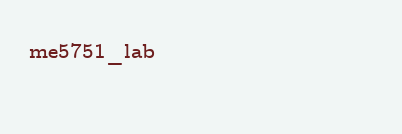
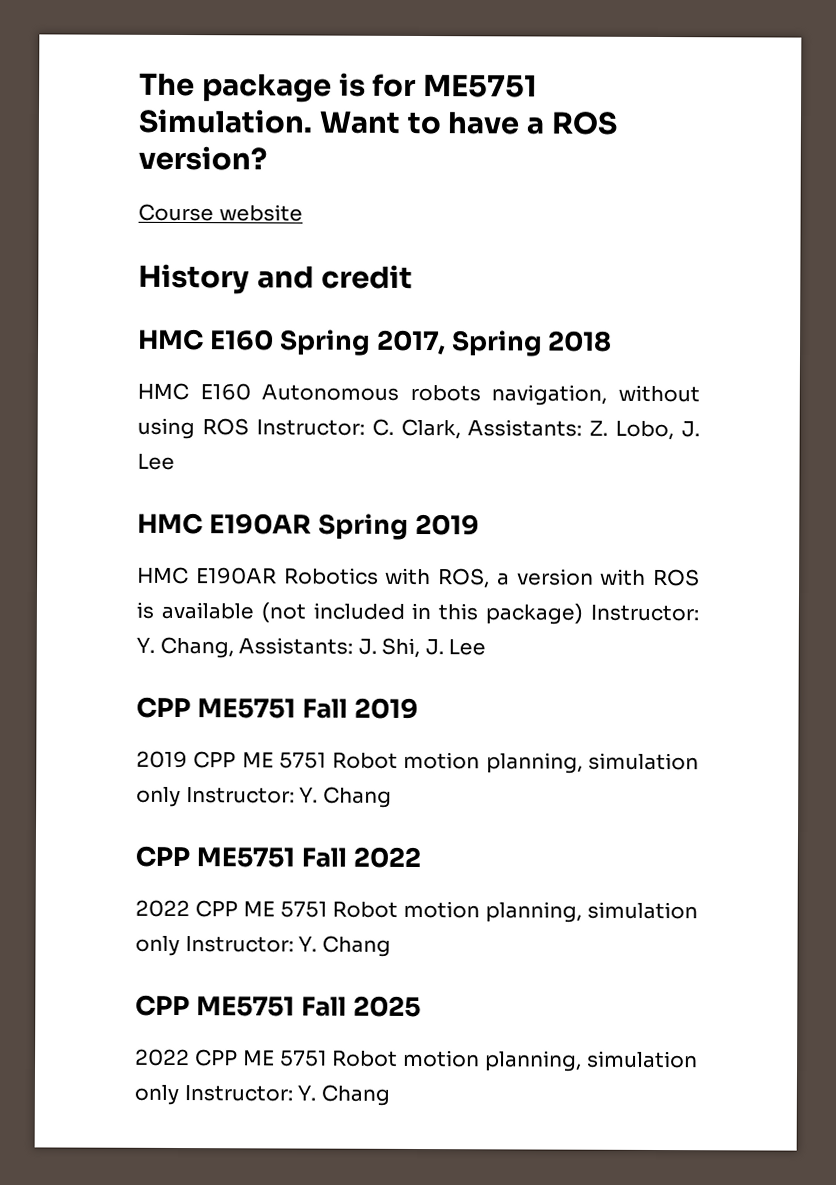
- me5751_lab
+ The package is for ME5751 Simulation. Want to have a ROS version?
+ Course website
+ History and credit
+ HMC E160 Spring 2017, Spring 2018
+ HMC E160 Autonomous robots navigation, without using ROS Instructor: C. Clark, Assistants: Z. Lobo, J. Lee
+ HMC E190AR Spring 2019
+ HMC E190AR Robotics with ROS, a version with ROS is available (not included in this package) Instructor: Y. Chang, Assistants: J. Shi, J. Lee
+ CPP ME5751 Fall 2019
+ 2019 CPP ME 5751 Robot motion planning, simulation only Instructor: Y. Chang
+ CPP ME5751 Fall 2022
+ 2022 CPP ME 5751 Robot motion planning, simulation only Instructor: Y. Chang
+ CPP ME5751 Fall 2025
+ 2022 CPP ME 5751 Robot motion planning, simulation only Instructor: Y. Chang

